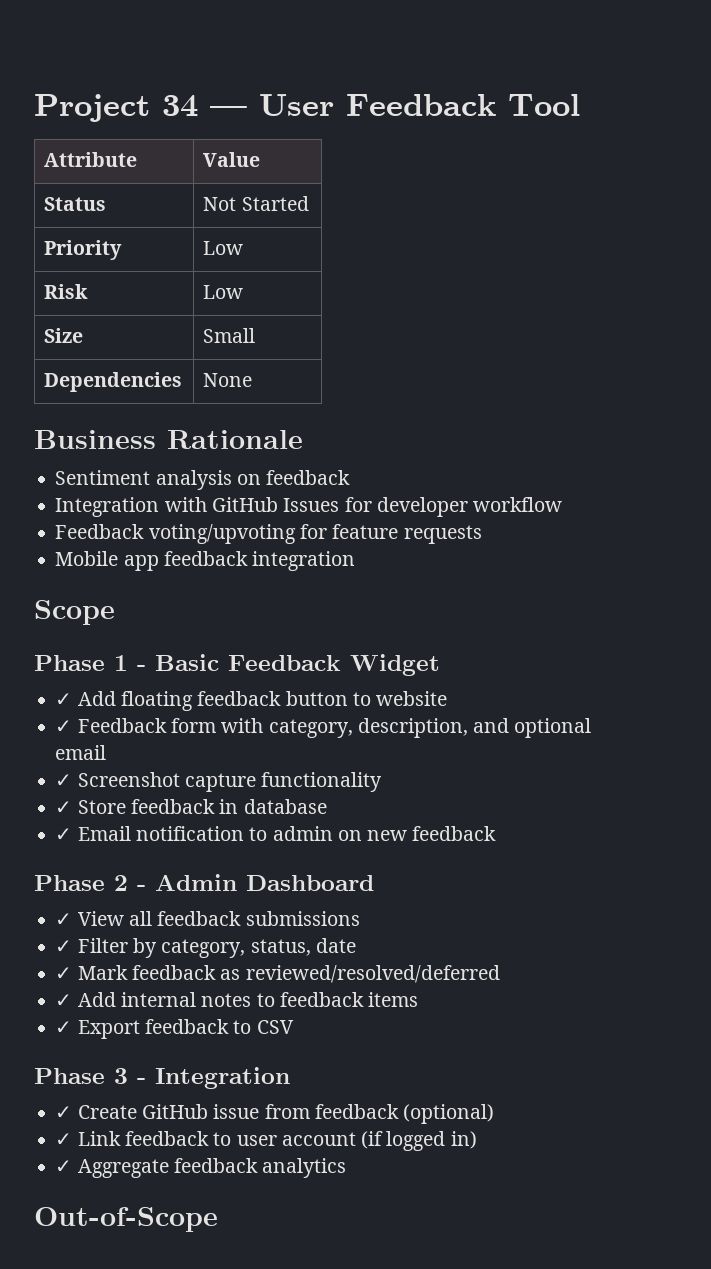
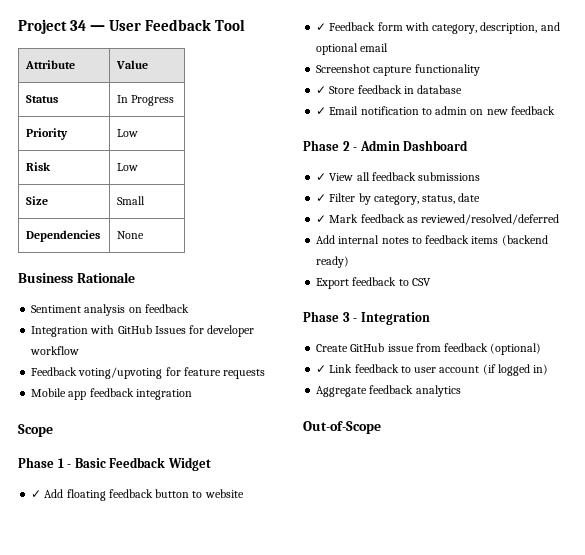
- Status | Not Started
+ Status | In Progress
- ✓ Screenshot capture functionality
+ Screenshot capture functionality
- ✓ Add internal notes to feedback items
- ✓ Export feedback to CSV
+ Add internal notes to feedback items (backend ready)
+ Export feedback to CSV
- ✓ Create GitHub issue from feedback (optional)
+ Create GitHub issue from feedback (optional)
- ✓ Aggregate feedback analytics
+ Aggregate feedback analytics

